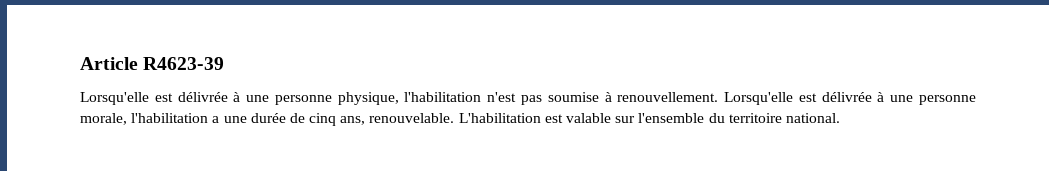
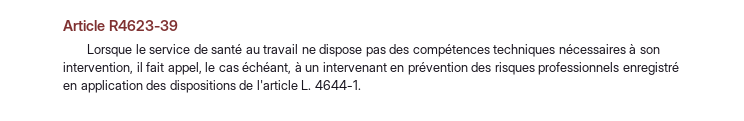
- Lorsqu'elle est délivrée à une personne physique, l'habilitation n'est pas soumise à renouvellement. Lorsqu'elle est délivrée à une personne morale, l'habilitation a une durée de cinq ans, renouvelable. L'habilitation est valable sur l'ensemble du territoire national.
+ Lorsque le service de santé au travail ne dispose pas des compétences techniques nécessaires à son intervention, il fait appel, le cas échéant, à un intervenant en prévention des risques professionnels enregistré en application des dispositions de l'article L. 4644-1.

